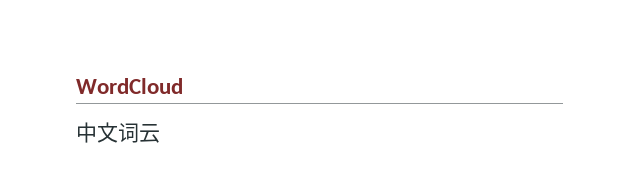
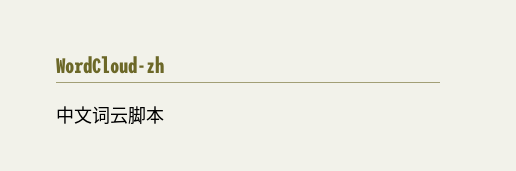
- WordCloud
+ WordCloud-zh
- 中文词云
+ 中文词云脚本

